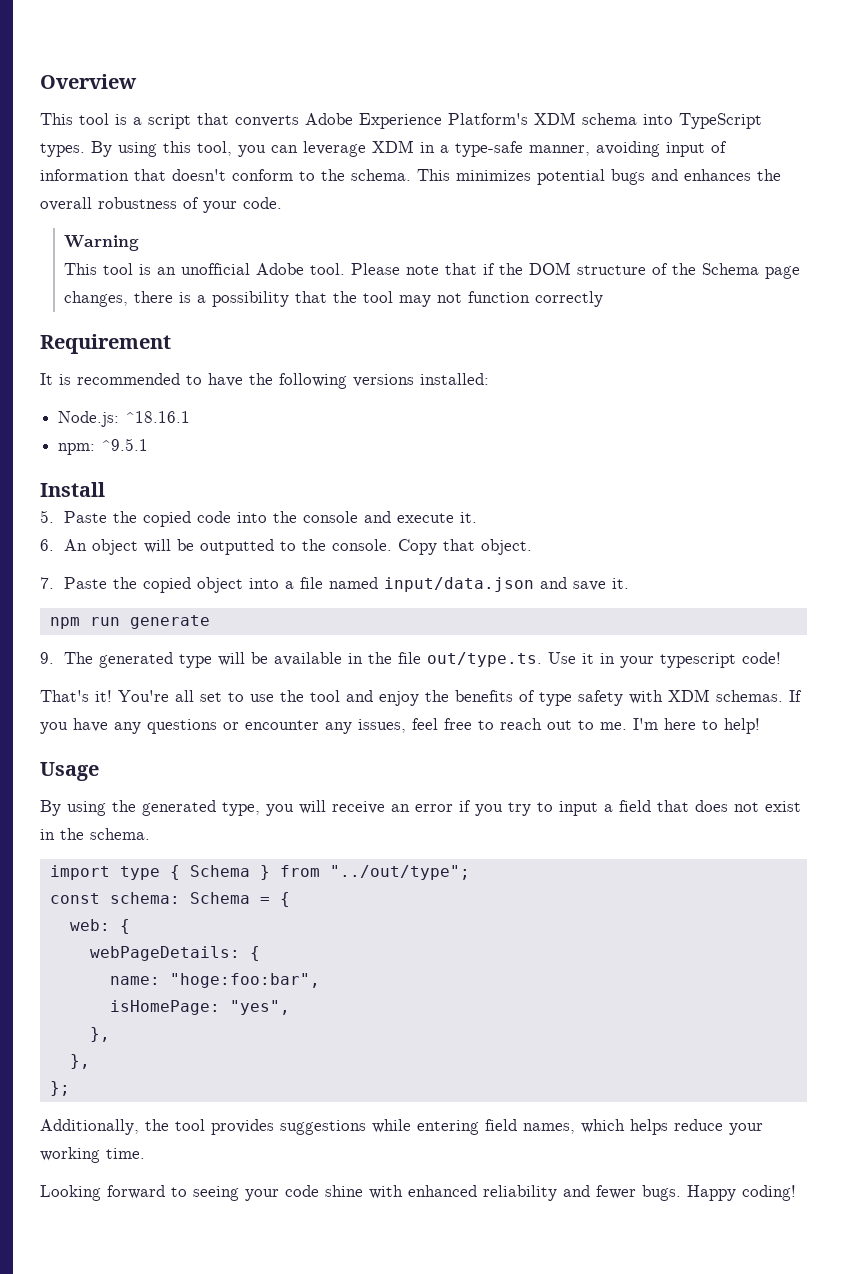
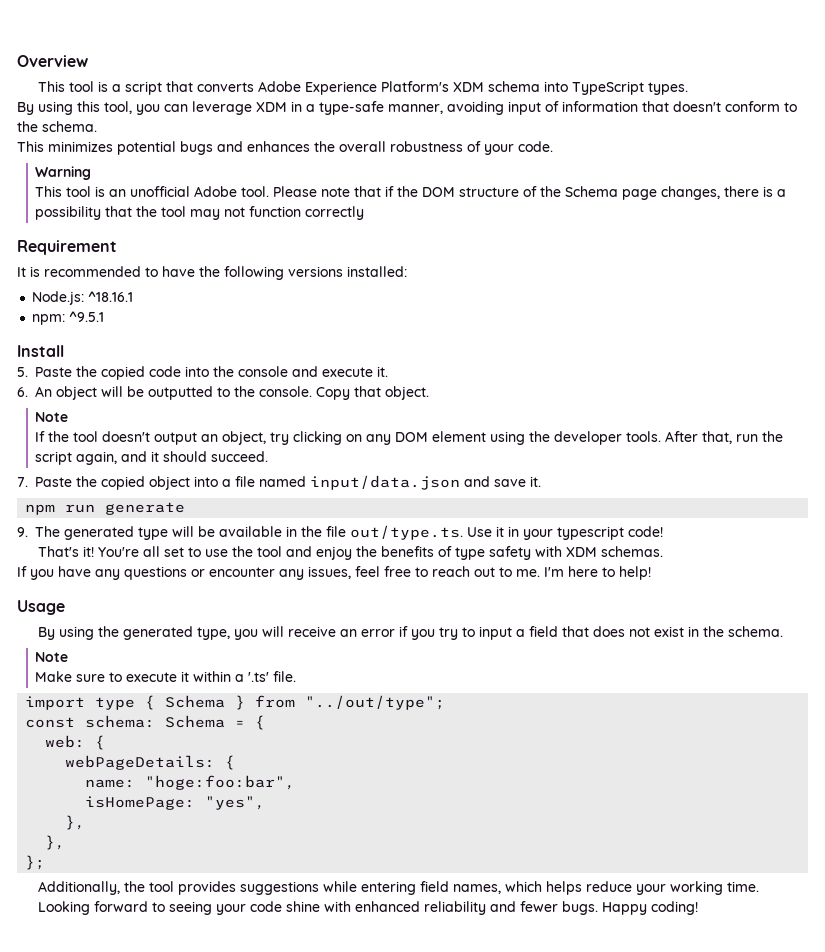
- This tool is a script that converts Adobe Experience Platform's XDM schema into TypeScript types. By using this tool, you can leverage XDM in a type-safe manner, avoiding input of information that doesn't conform to the schema. This minimizes potential bugs and enhances the overall robustness of your code.
+ This tool is a script that converts Adobe Experience Platform's XDM schema into TypeScript types.
+ By using this tool, you can leverage XDM in a type-safe manner, avoiding input of information that doesn't conform to the schema.
+ This minimizes potential bugs and enhances the overall robustness of your code.
  Copy that object.
+ Note
+ If the tool doesn't output an object, try clicking on any DOM element using the developer tools. After that, run the script again, and it should succeed.
- You're all set to use the tool and enjoy the benefits of type safety with XDM schemas. If you have any questions or encounter any issues, feel free to reach out to me.
+ You're all set to use the tool and enjoy the benefits of type safety with XDM schemas.
+ If you have any questions or encounter any issues, feel free to reach out to me.
  By using the generated type, you will receive an error if you try to input a field that does not exist in the schema.
+ Note
+ Make sure to execute it within a '.ts' file.

